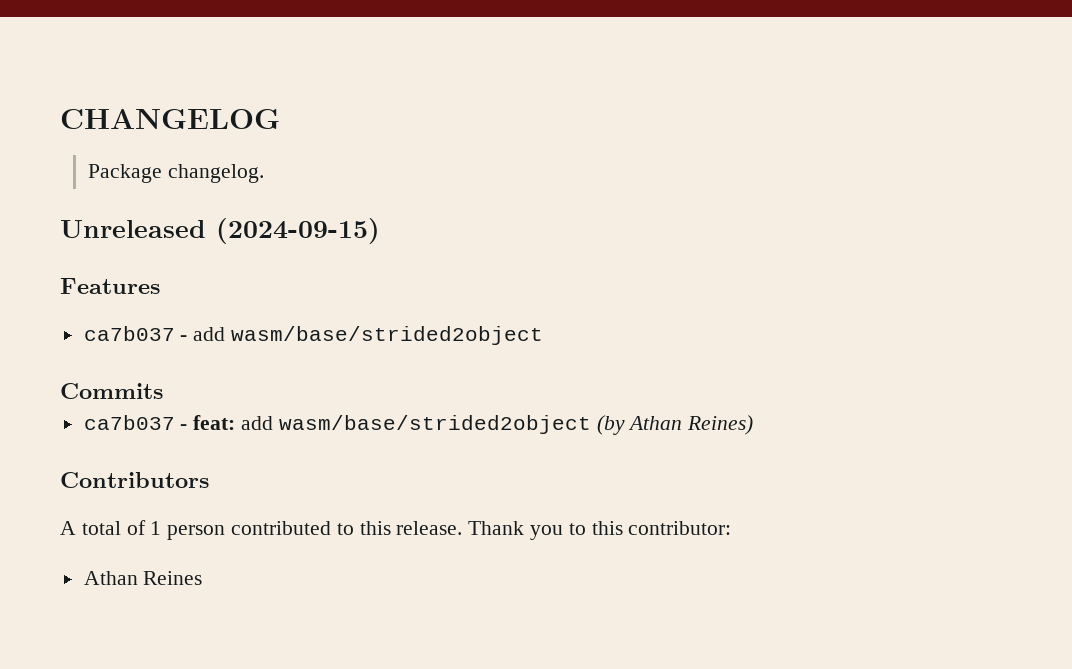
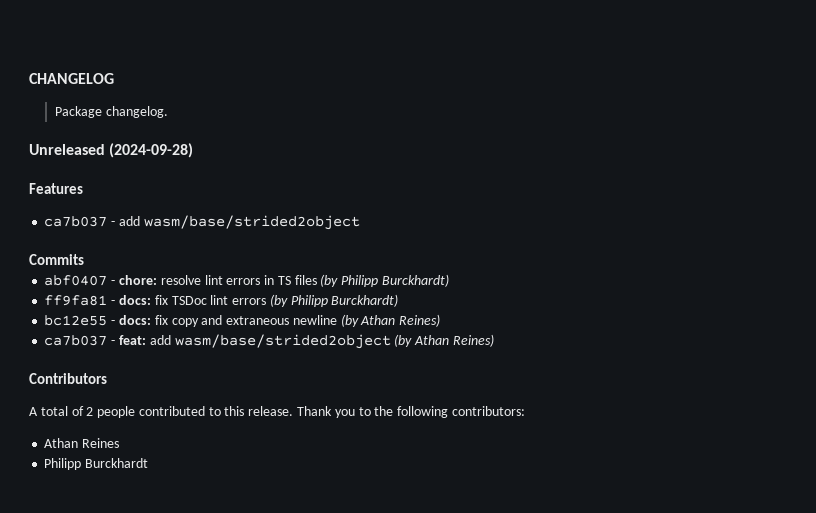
- Unreleased (2024-09-15)
+ Unreleased (2024-09-28)
+ abf0407 - chore: resolve lint errors in TS files (by Philipp Burckhardt)
+ ff9fa81 - docs: fix TSDoc lint errors (by Philipp Burckhardt)
+ bc12e55 - docs: fix copy and extraneous newline (by Athan Reines)
- A total of 1 person contributed to this release.
+ A total of 2 people contributed to this release.
- Thank you to this contributor:
+ Thank you to the following contributors:
+ Philipp Burckhardt

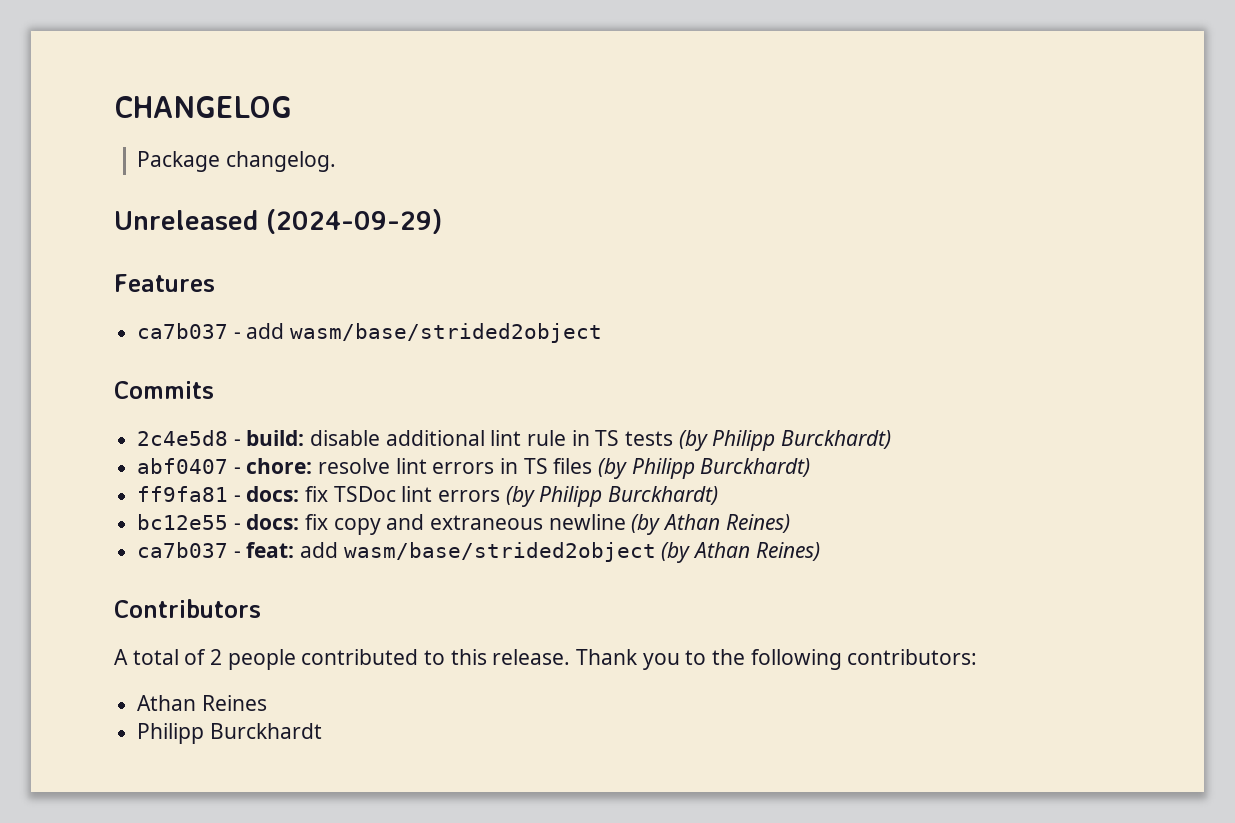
- Unreleased (2024-09-28)
+ Unreleased (2024-09-29)
+ 2c4e5d8 - build: disable additional lint rule in TS tests (by Philipp Burckhardt)

